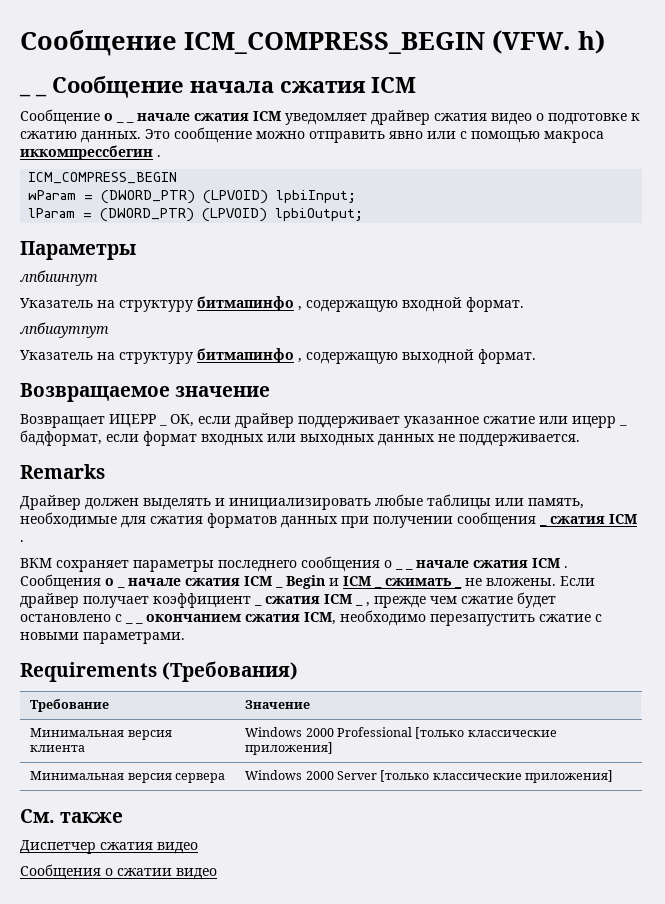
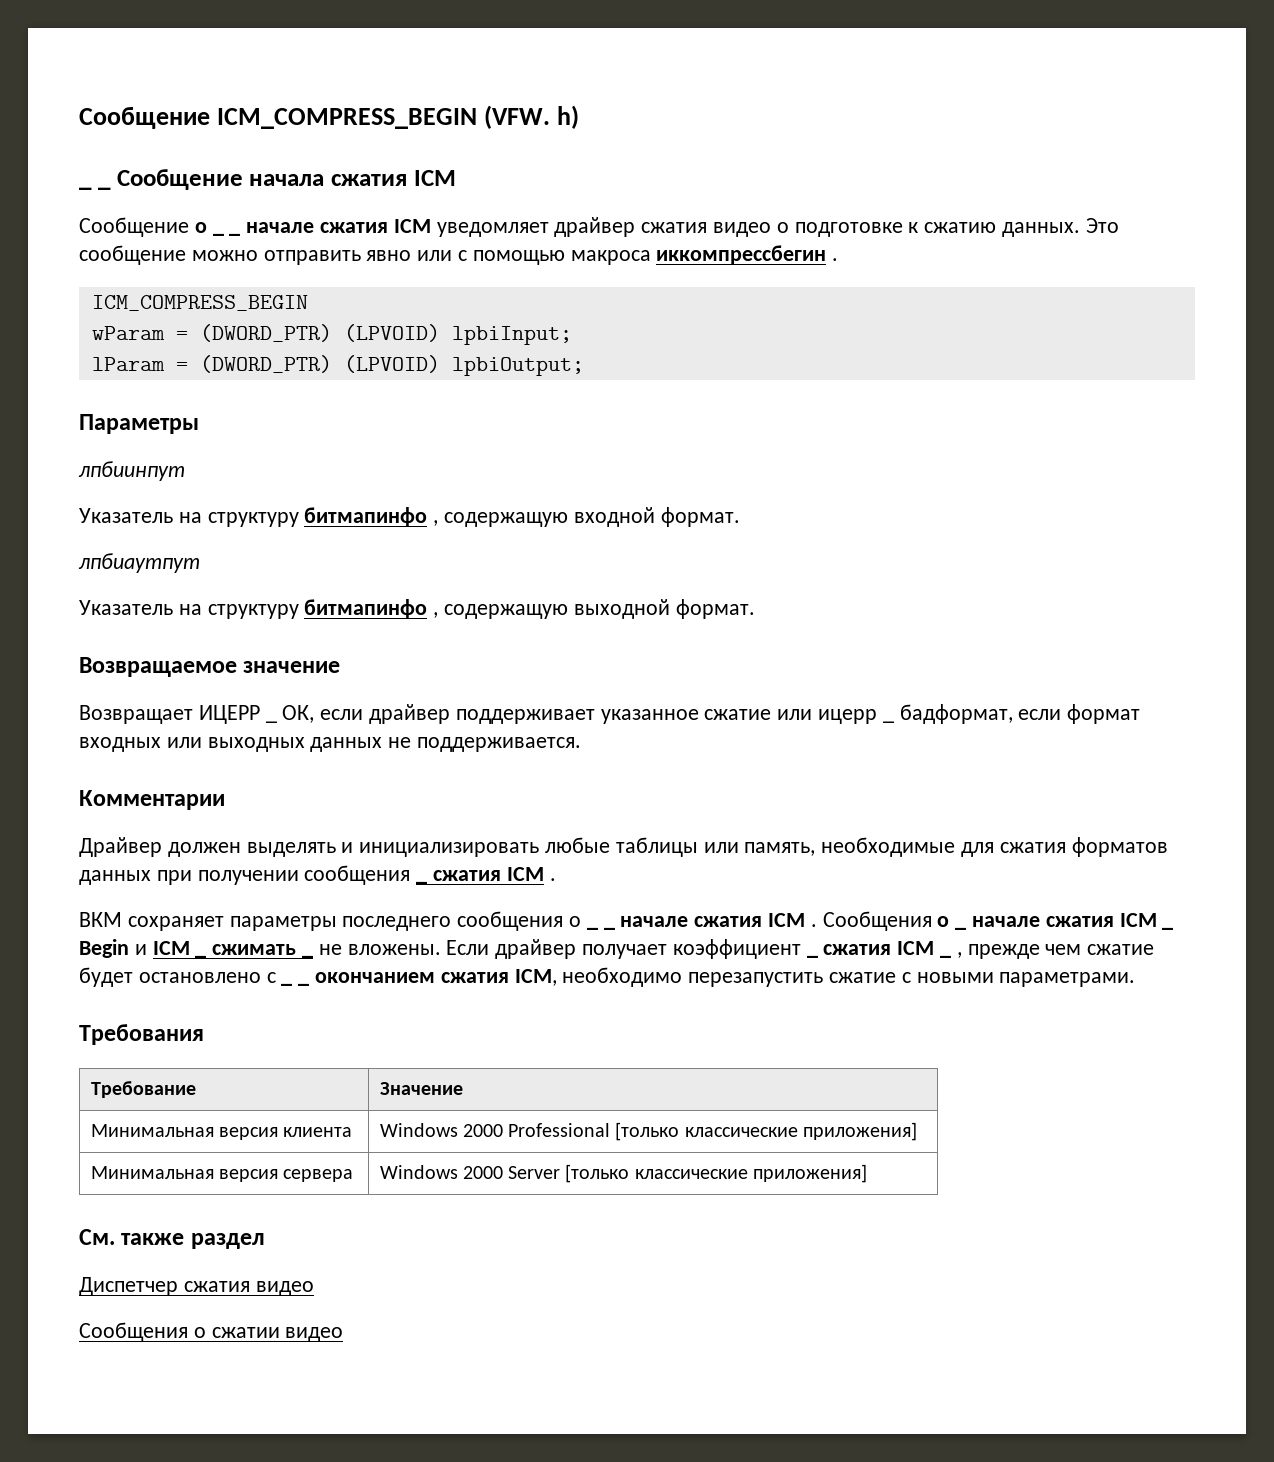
- Remarks
+ Комментарии
- Requirements (Требования)
+ Требования
- См. также
+ См. также раздел

